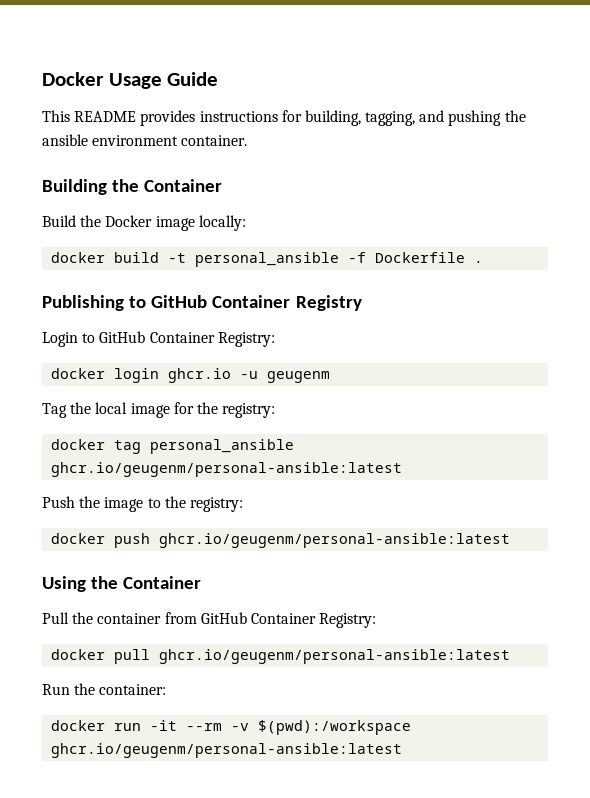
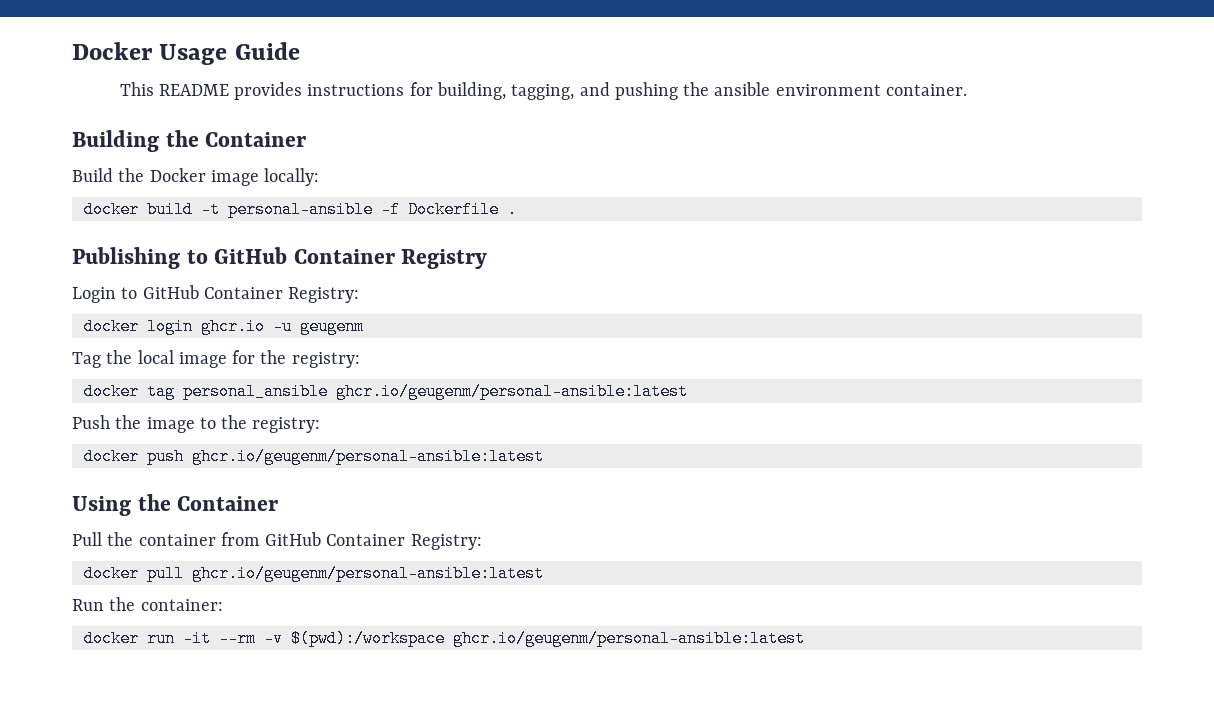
- docker build -t personal_ansible -f Dockerfile .
+ docker build -t personal-ansible -f Dockerfile .

